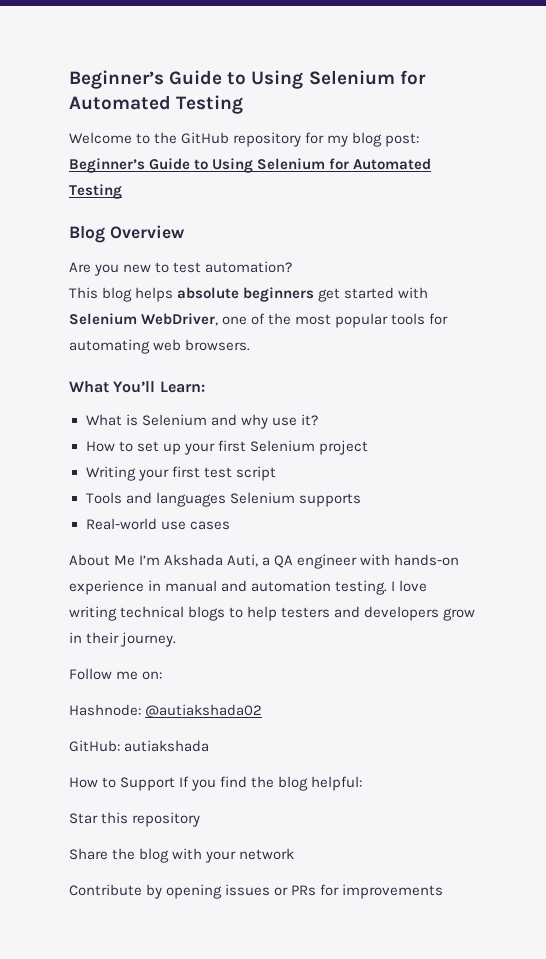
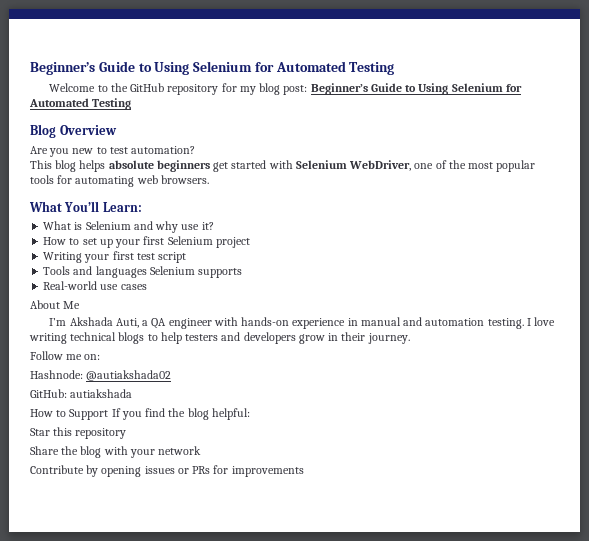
- About Me I’m Akshada Auti, a QA engineer with hands-on experience in manual and automation testing.
+ About Me
+ I’m Akshada Auti, a QA engineer with hands-on experience in manual and automation testing.

